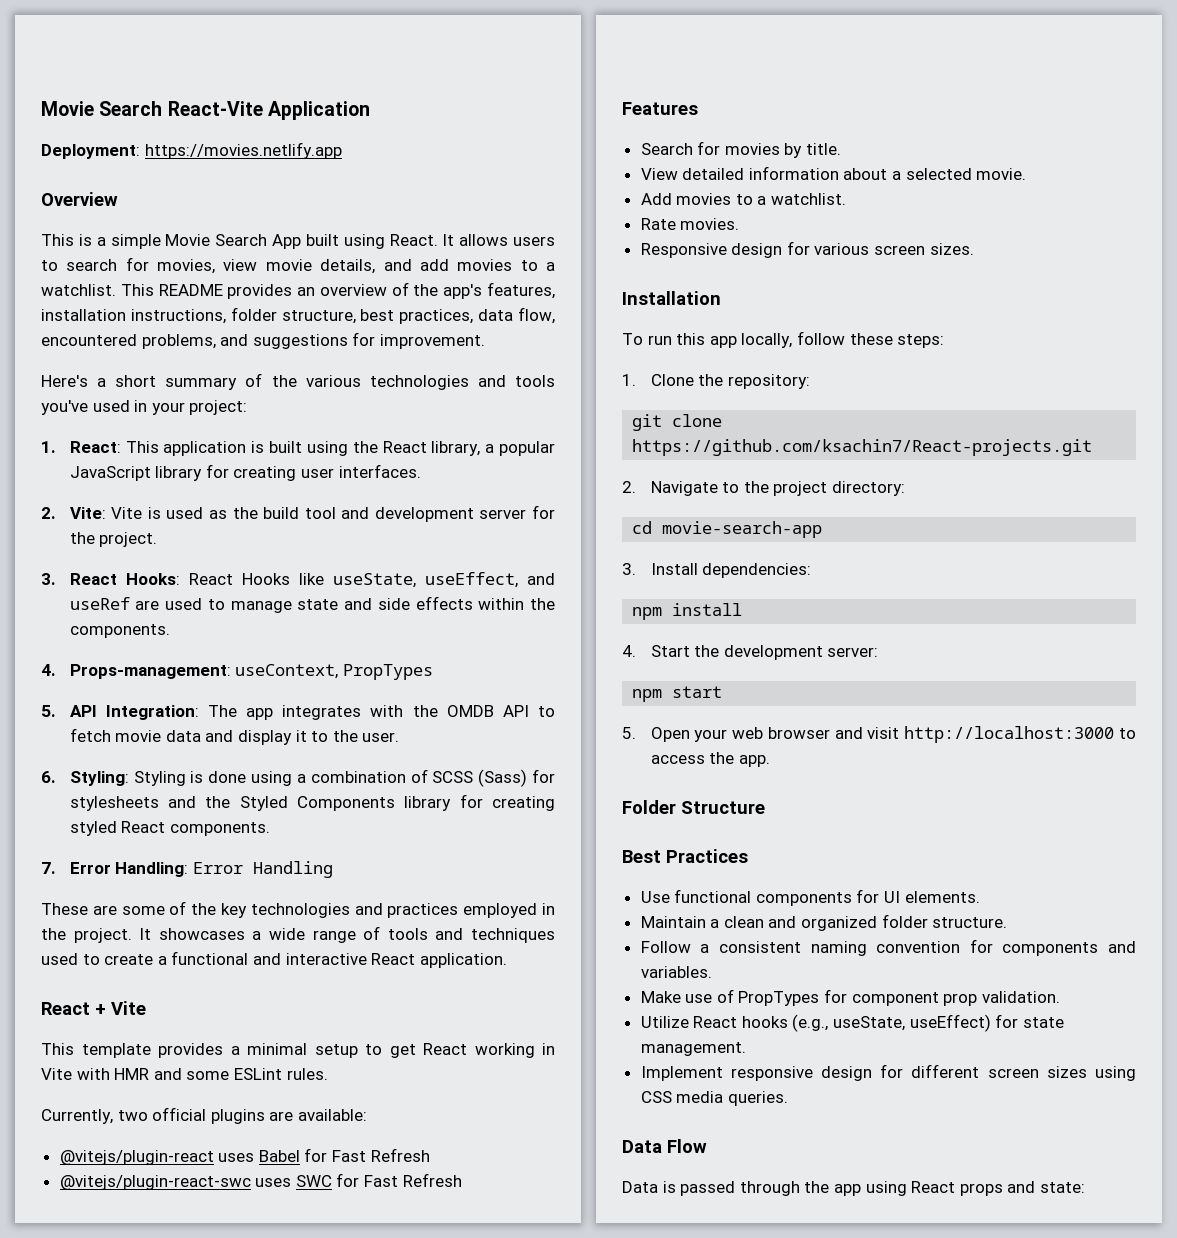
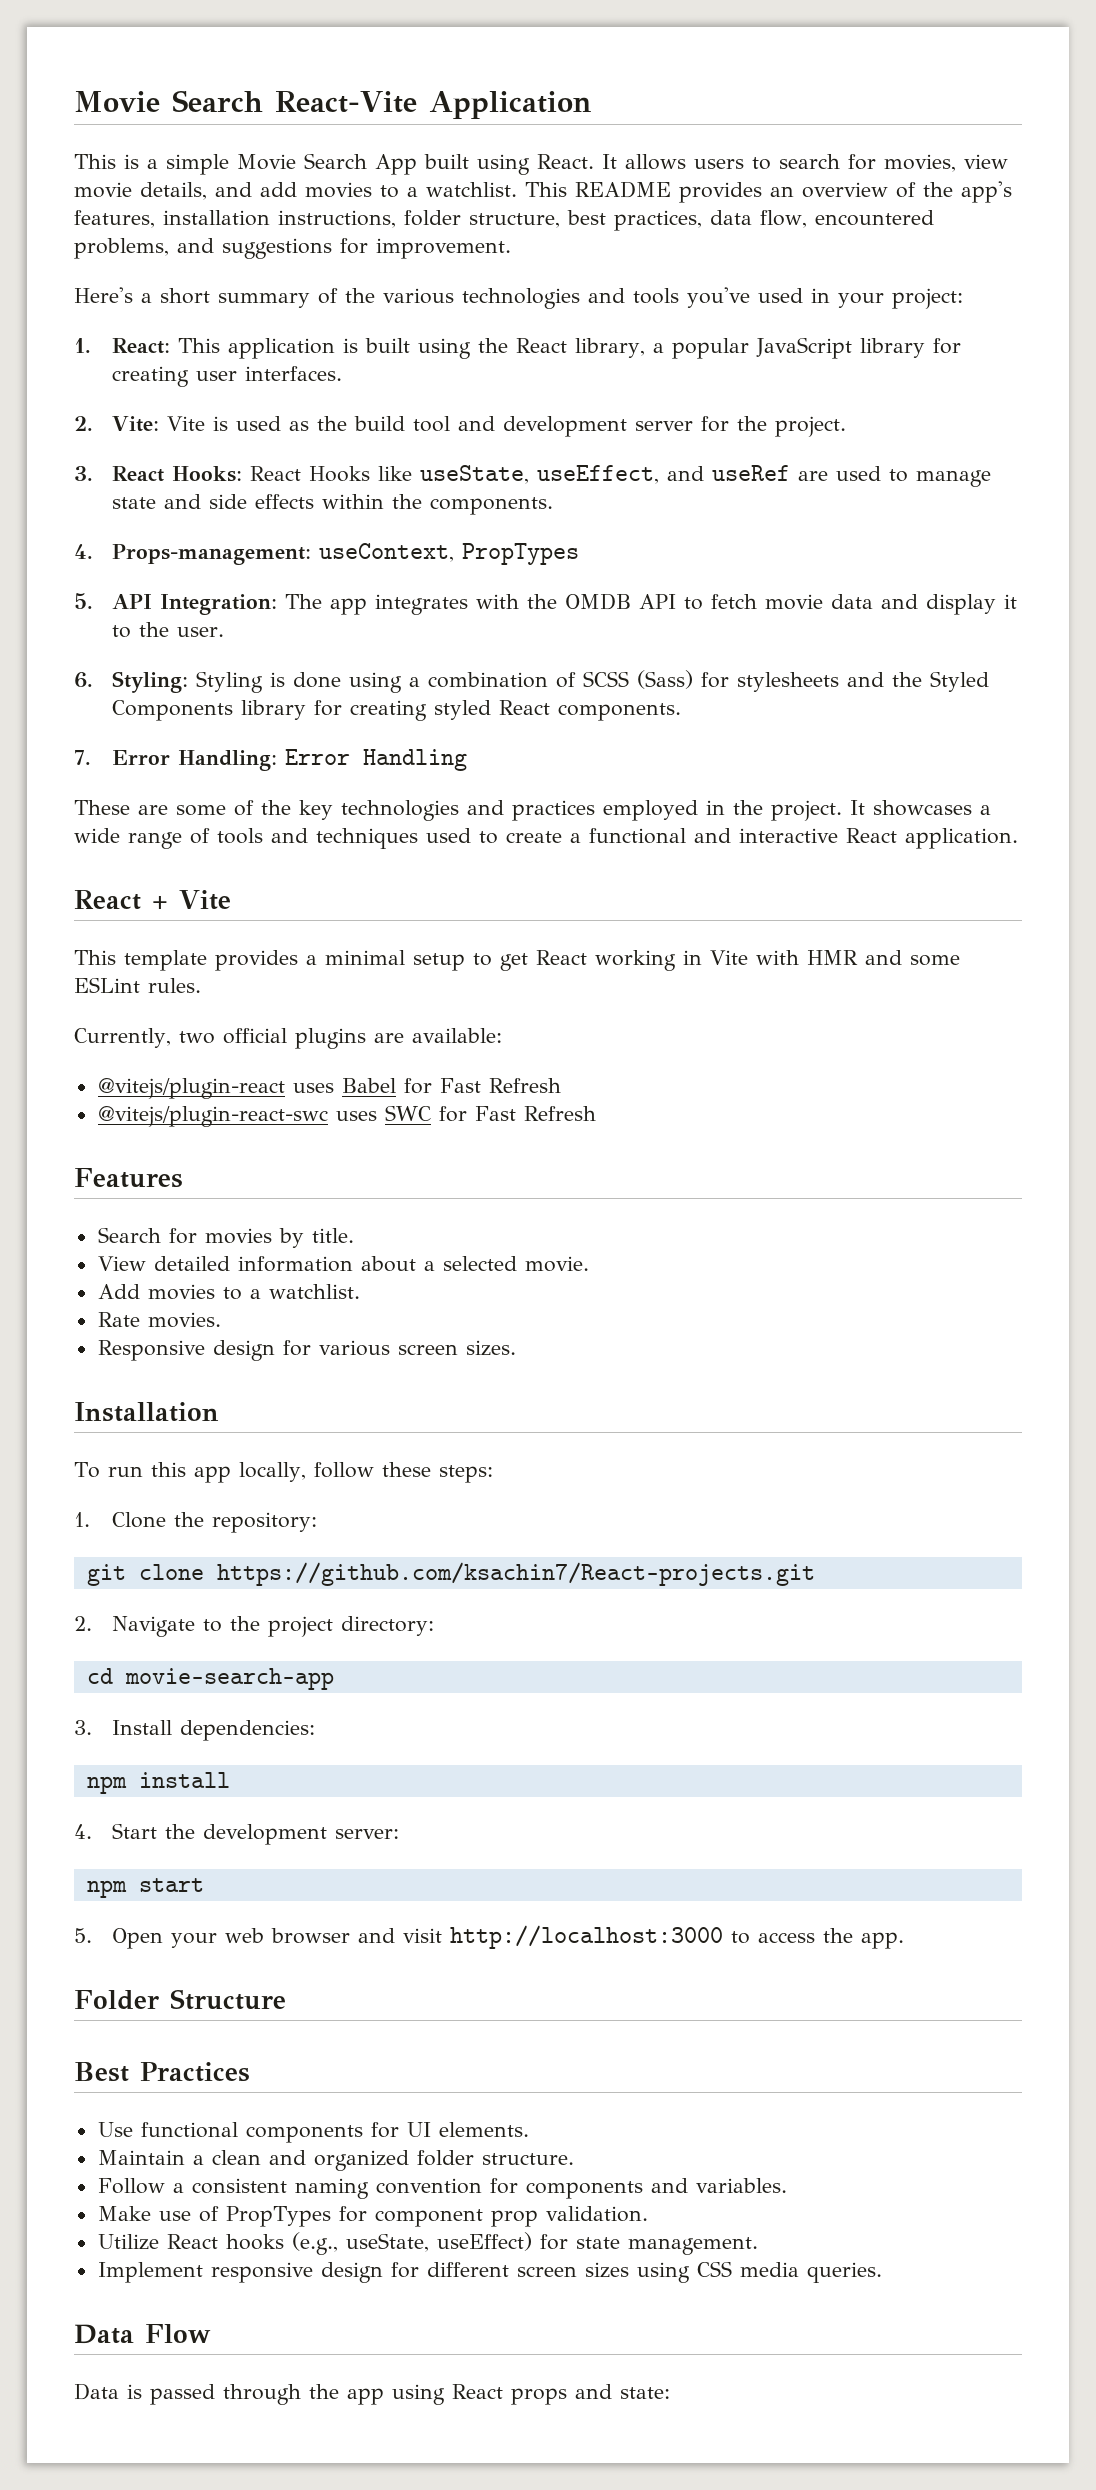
- Deployment: https://movies.netlify.app
- Overview

